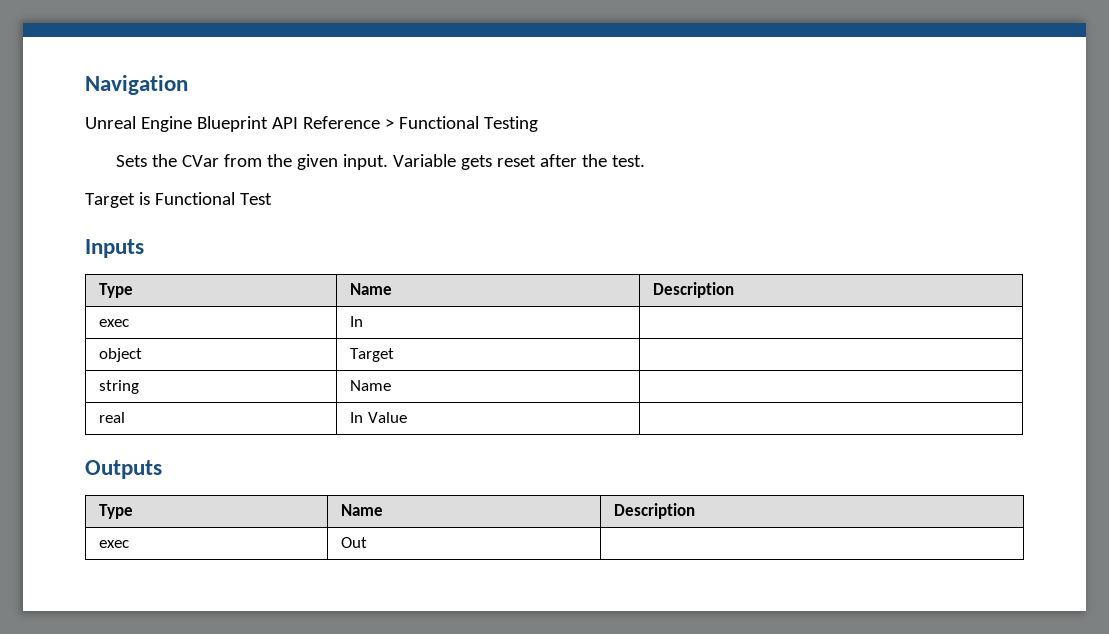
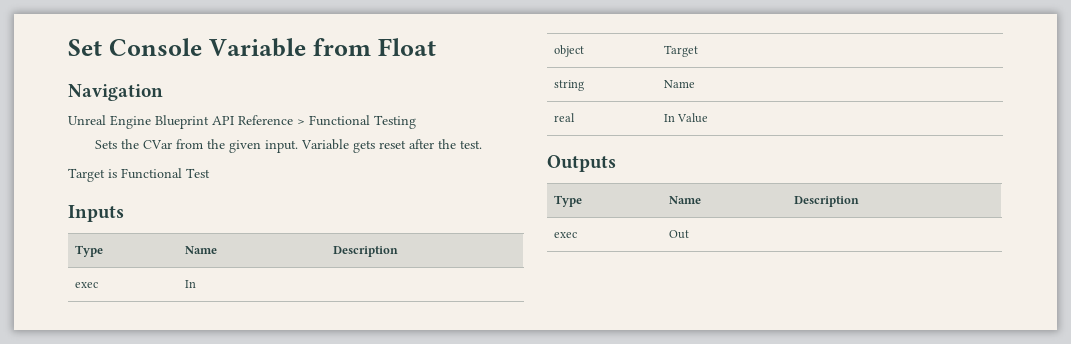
+ Set Console Variable from Float

